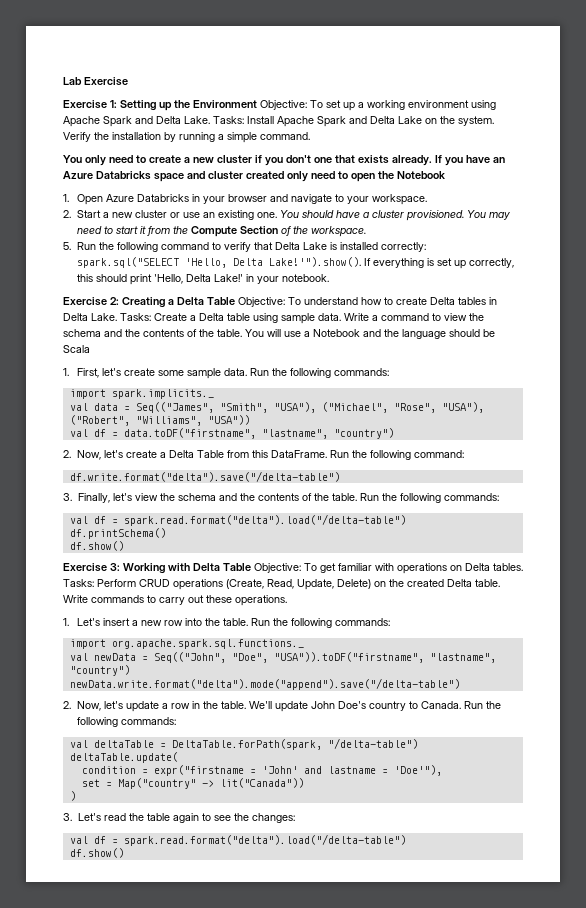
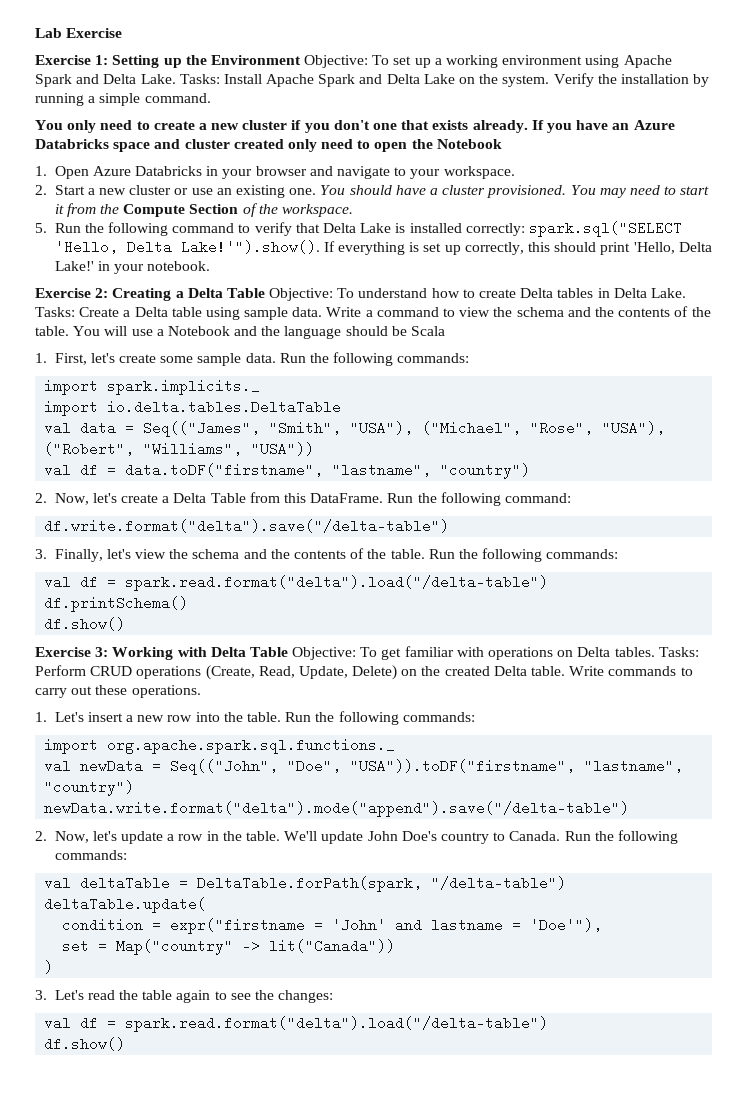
+ import io.delta.tables.DeltaTable

